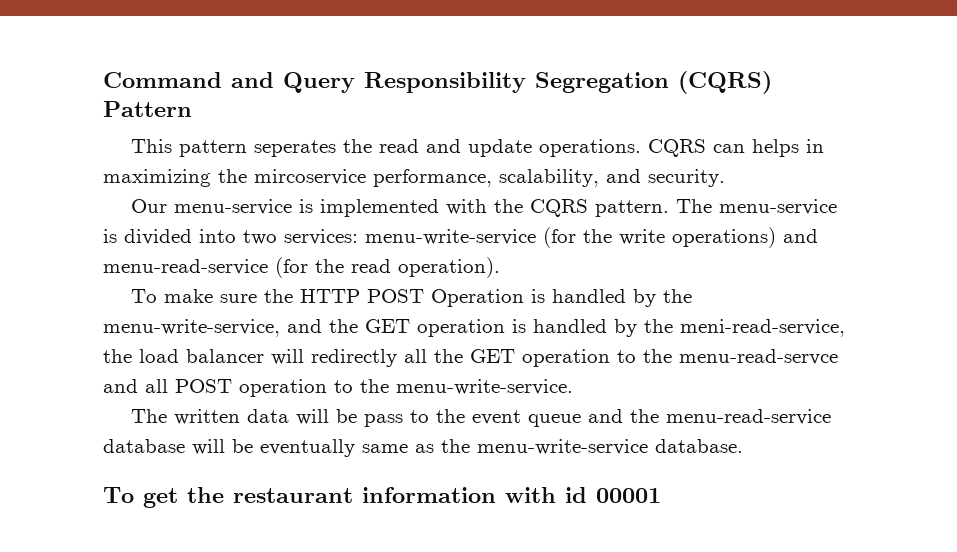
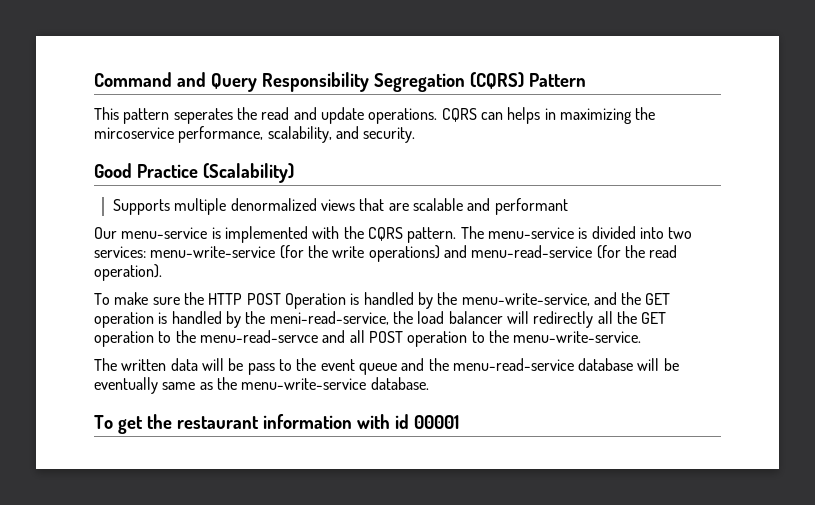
+ Good Practice (Scalability)
+ Supports multiple denormalized views that are scalable and performant

